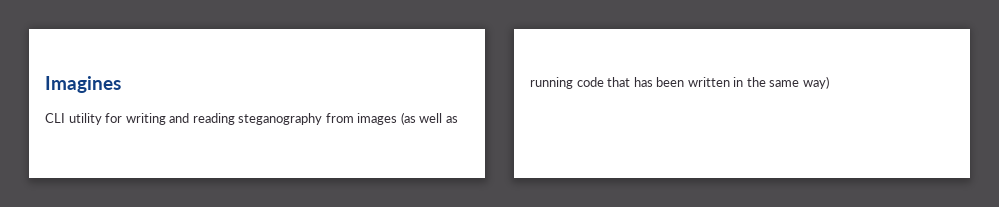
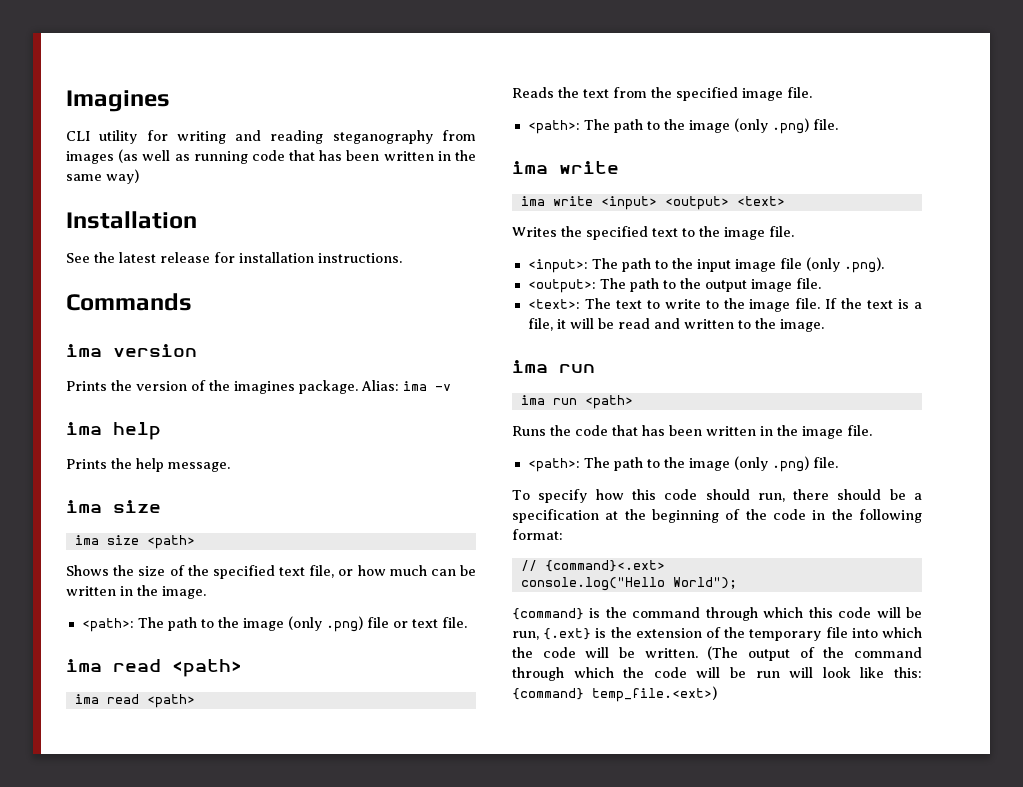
+ Installation
+ See the latest release for installation instructions.
+ Commands
+ ima version
+ Prints the version of the imagines package. Alias: ima -v
+ ima help
+ Prints the help message.
+ ima size
+ ima size <path>
+ Shows the size of the specified text file, or how much can be written in the image.
+ <path>: The path to the image (only .png) file or text file.
+ ima read <path>
+ ima read <path>
+ Reads the text from the specified image file.
+ <path>: The path to the image (only .png) file.
+ ima write
+ ima write <input> <output> <text>
+ Writes the specified text to the image file.
+ <input>: The path to the input image file (only .png).
+ <output>: The path to the output image file.
+ <text>: The text to write to the image file. If the text is a file, it will be read and written to the image.
+ ima run
+ ima run <path>
+ Runs the code that has been written in the image file.
+ <path>: The path to the image (only .png) file.
+ To specify how this code should run, there should be a specification at the beginning of the code in the following format:
+ // {command}<.ext>
+ console.log("Hello World");
+ {command} is the command through which this code will be run, {.ext} is the extension of the temporary file into which the code will be written. (The output of the command through which the code will be run will look like this: {command} temp_file.<ext>)

